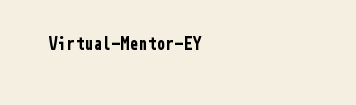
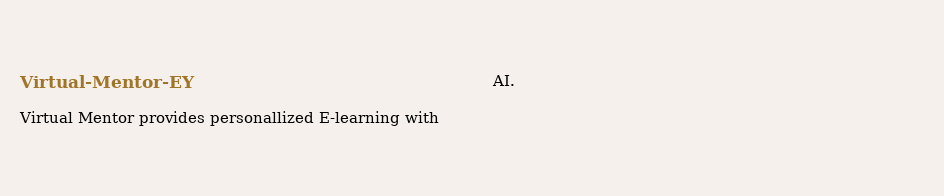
+ Virtual Mentor provides personallized E-learning with AI.

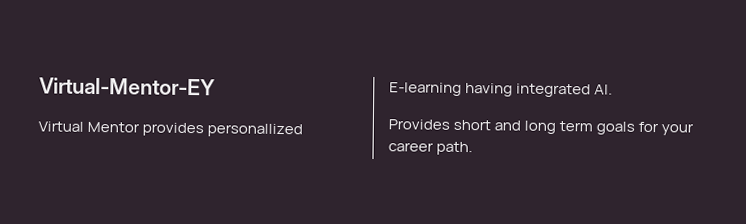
- Virtual Mentor provides personallized E-learning with AI.
+ Virtual Mentor provides personallized E-learning having integrated AI.
+ Provides short and long term goals for your career path.

